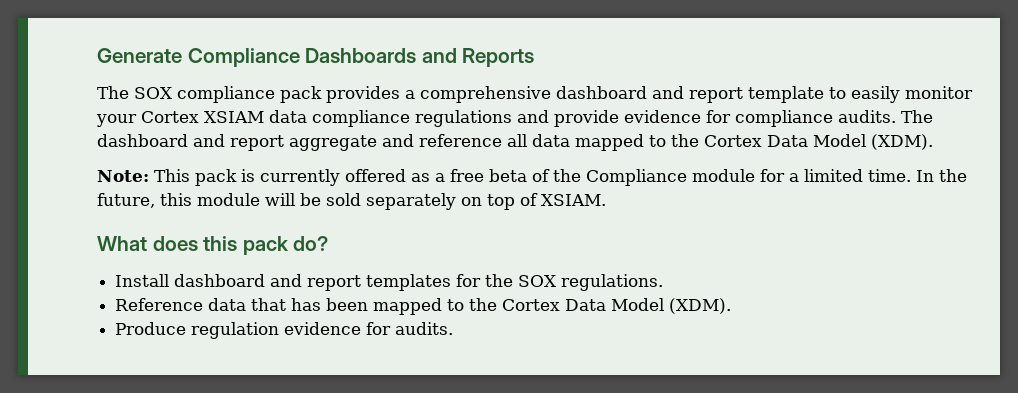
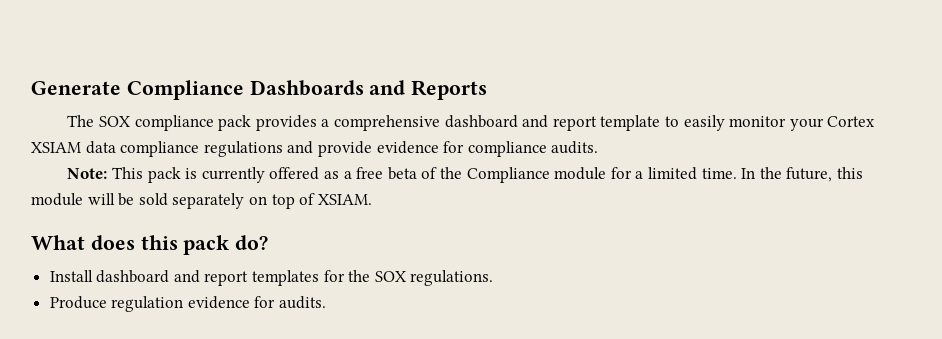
- The dashboard and report aggregate and reference all data mapped to the Cortex Data Model (XDM).
- Reference data that has been mapped to the Cortex Data Model (XDM).

